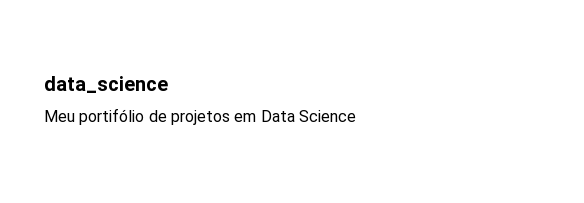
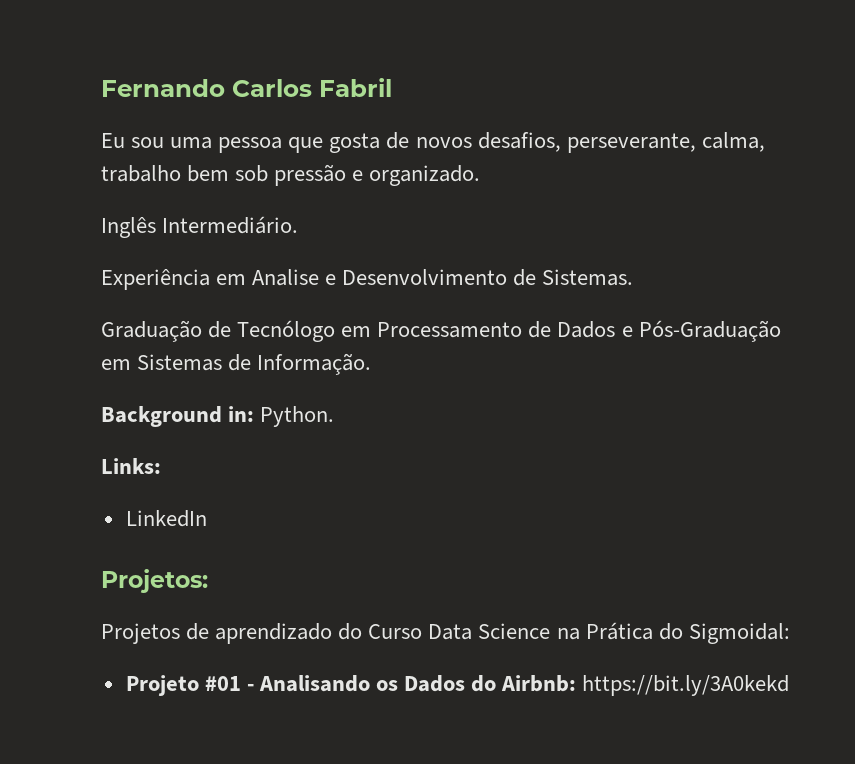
- data_science
- Meu portifólio de projetos em Data Science
+ Fernando Carlos Fabril
+ Eu sou uma pessoa que gosta de novos desafios, perseverante, calma, trabalho bem sob pressão e organizado.
+ Inglês Intermediário.
+ Experiência em Analise e Desenvolvimento de Sistemas.
+ Graduação de Tecnólogo em Processamento de Dados e Pós-Graduação em Sistemas de Informação.
+ Background in: Python.
+ Links:
+ LinkedIn
+ Projetos:
+ Projetos de aprendizado do Curso Data Science na Prática do Sigmoidal:
+ Projeto #01 - Analisando os Dados do Airbnb: https://bit.ly/3A0kekd

